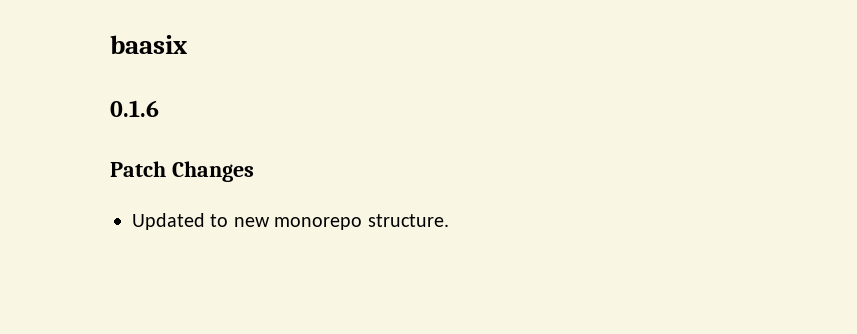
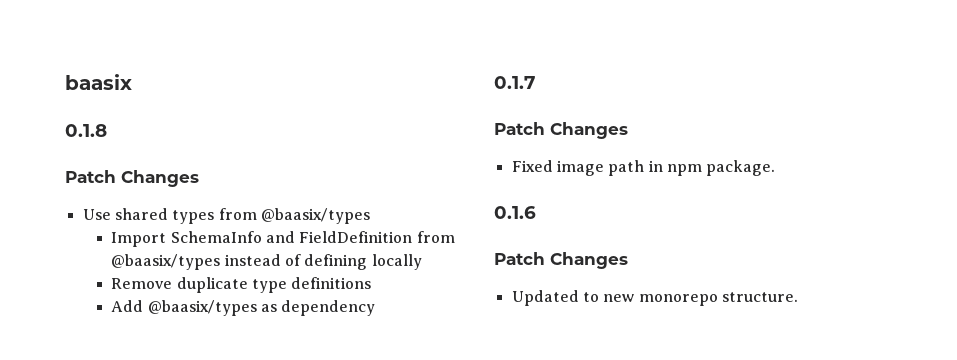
+ 0.1.8
+ Patch Changes
+ Use shared types from @baasix/types
+ Import SchemaInfo and FieldDefinition from @baasix/types instead of defining locally
+ Remove duplicate type definitions
+ Add @baasix/types as dependency
+ 0.1.7
+ Patch Changes
+ Fixed image path in npm package.

